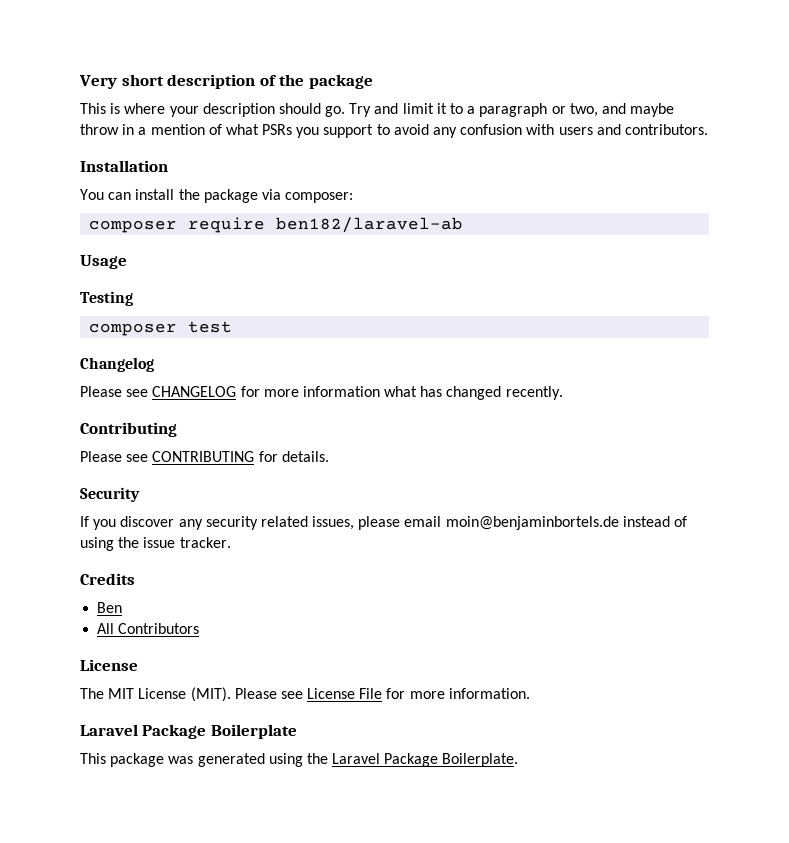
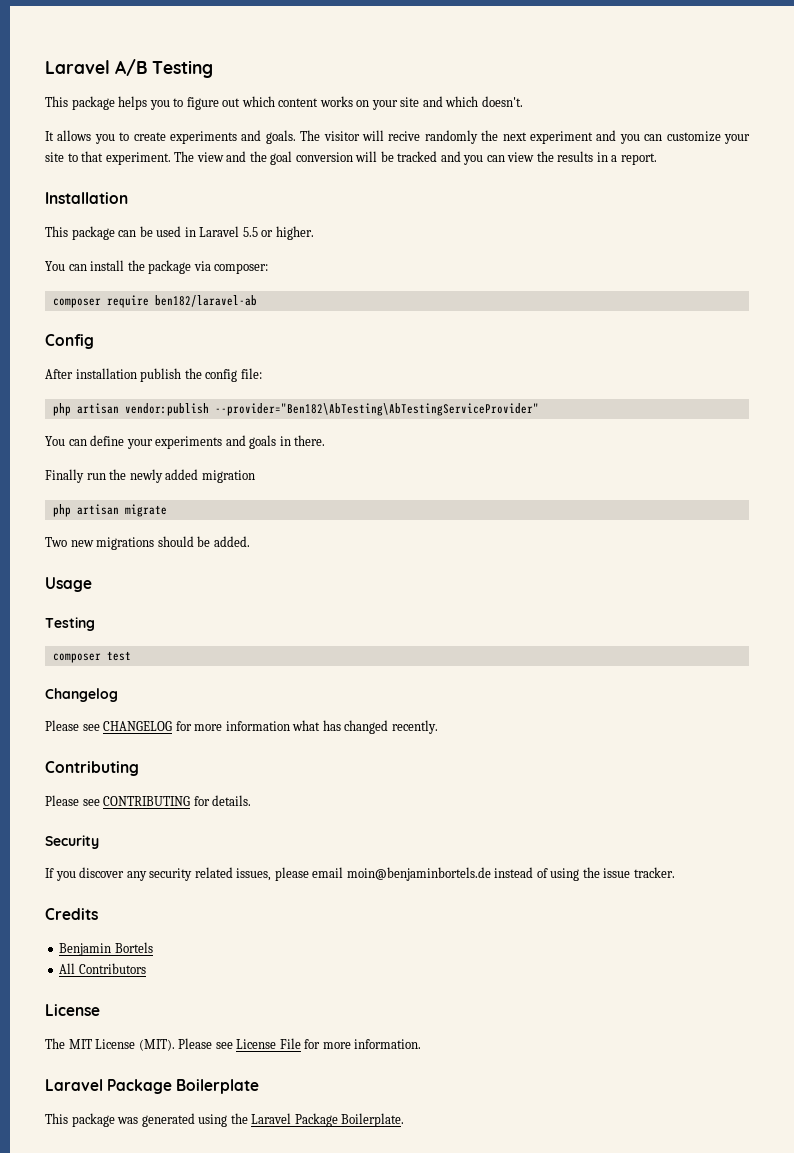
- Very short description of the package
- This is where your description should go. Try and limit it to a paragraph or two, and maybe throw in a mention of what PSRs you support to avoid any confusion with users and contributors.
+ Laravel A/B Testing
+ This package helps you to figure out which content works on your site and which doesn't.
+ It allows you to create experiments and goals. The visitor will recive randomly the next experiment and you can customize your site to that experiment. The view and the goal conversion will be tracked and you can view the results in a report.
  Installation
+ This package can be used in Laravel 5.5 or higher.
+ Config
+ After installation publish the config file:
+ php artisan vendor:publish --provider="Ben182\AbTesting\AbTestingServiceProvider"
+ You can define your experiments and goals in there.
+ Finally run the newly added migration
+ php artisan migrate
+ Two new migrations should be added.
- Ben
+ Benjamin Bortels

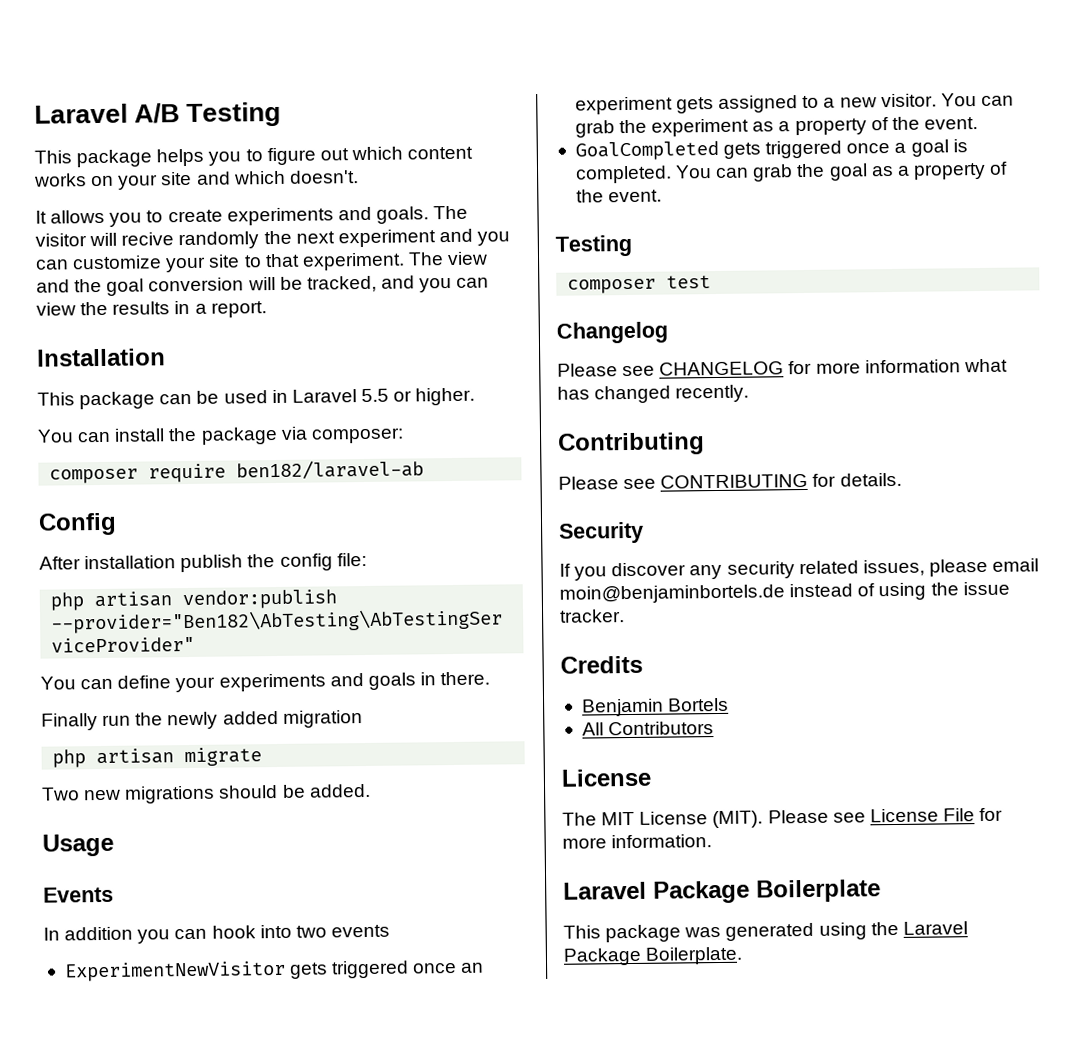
- The view and the goal conversion will be tracked and you can view the results in a report.
+ The view and the goal conversion will be tracked, and you can view the results in a report.
+ Events
+ In addition you can hook into two events
+ ExperimentNewVisitor gets triggered once an experiment gets assigned to a new visitor. You can grab the experiment as a property of the event.
+ GoalCompleted gets triggered once a goal is completed. You can grab the goal as a property of the event.

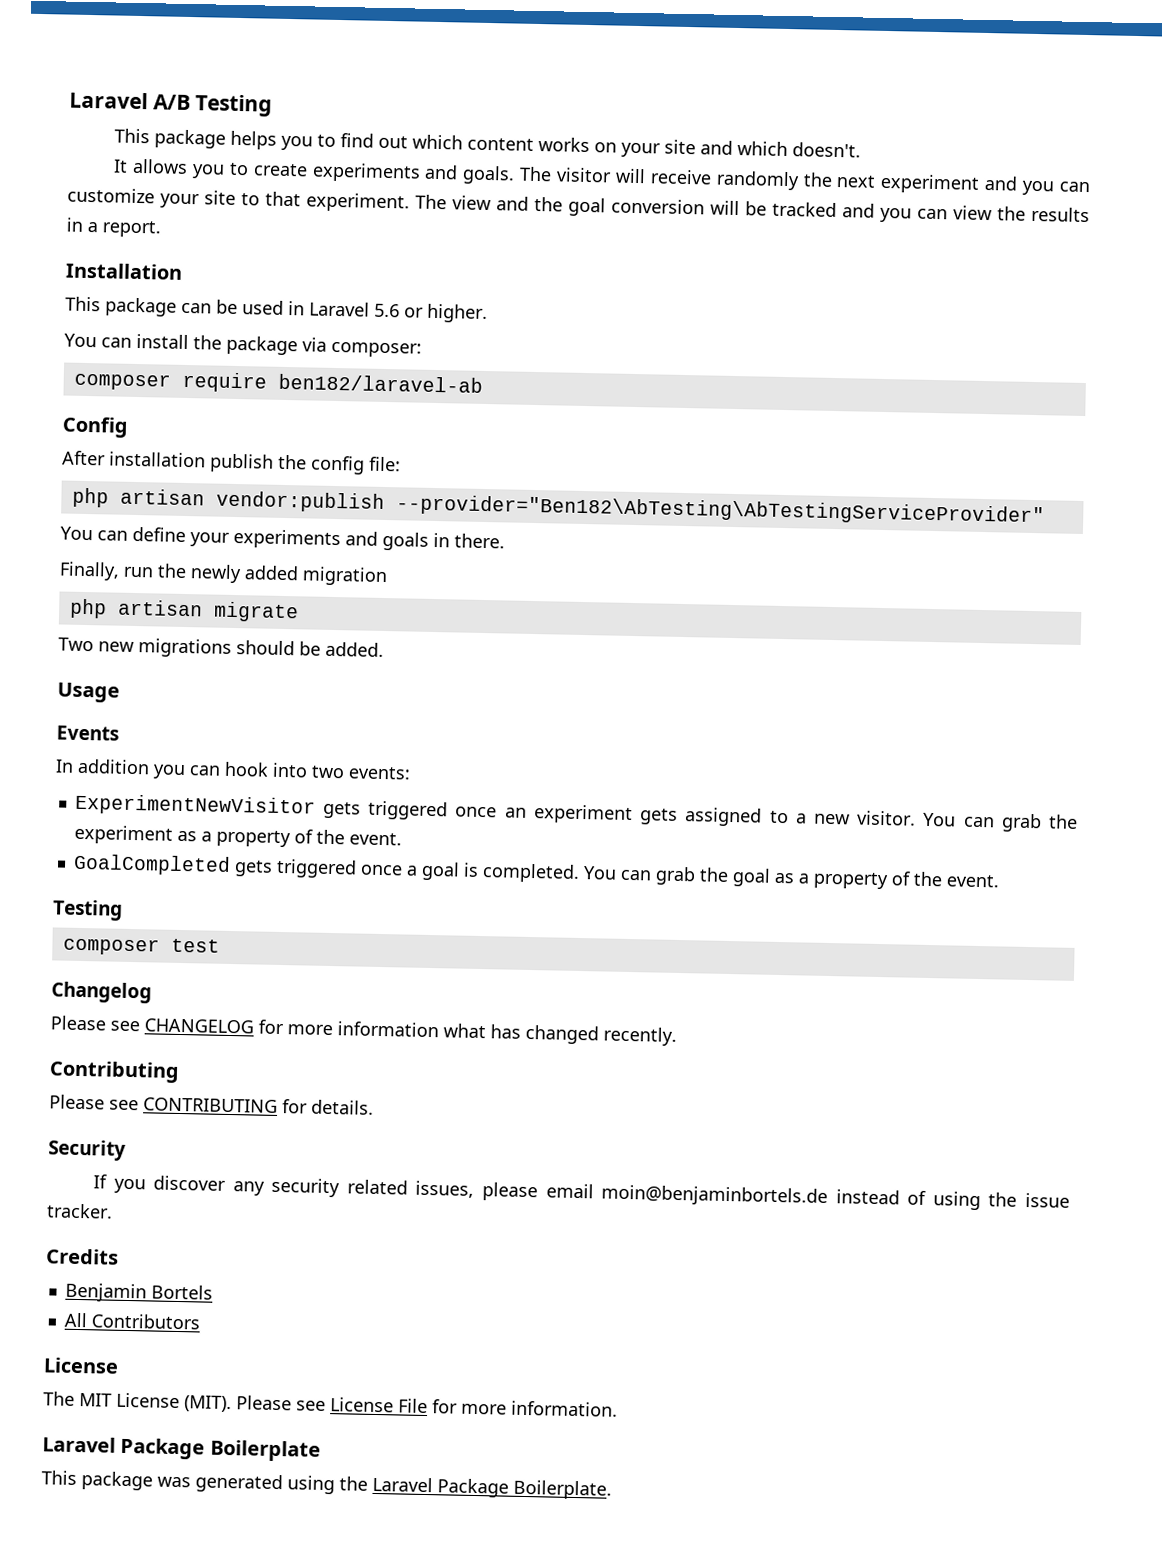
- This package helps you to figure out which content works on your site and which doesn't.
+ This package helps you to find out which content works on your site and which doesn't.
- The visitor will recive randomly the next experiment and you can customize your site to that experiment.
+ The visitor will receive randomly the next experiment and you can customize your site to that experiment.
- The view and the goal conversion will be tracked, and you can view the results in a report.
+ The view and the goal conversion will be tracked and you can view the results in a report.
- This package can be used in Laravel 5.5 or higher.
+ This package can be used in Laravel 5.6 or higher.
- Finally run the newly added migration
+ Finally, run the newly added migration
- In addition you can hook into two events
+ In addition you can hook into two events:

